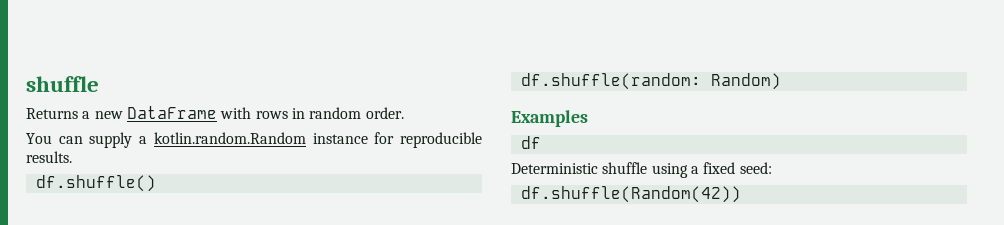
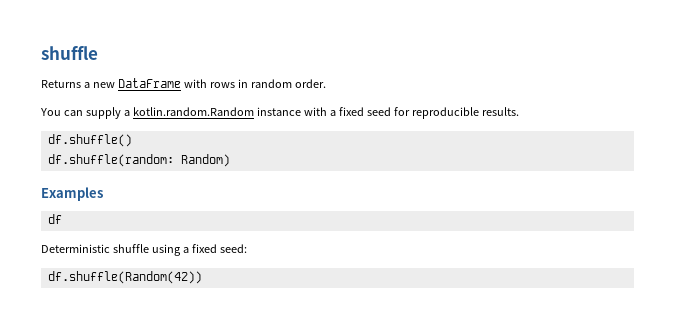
- You can supply a kotlin.random.Random instance for reproducible results.
+ You can supply a kotlin.random.Random instance with a fixed seed for reproducible results.

